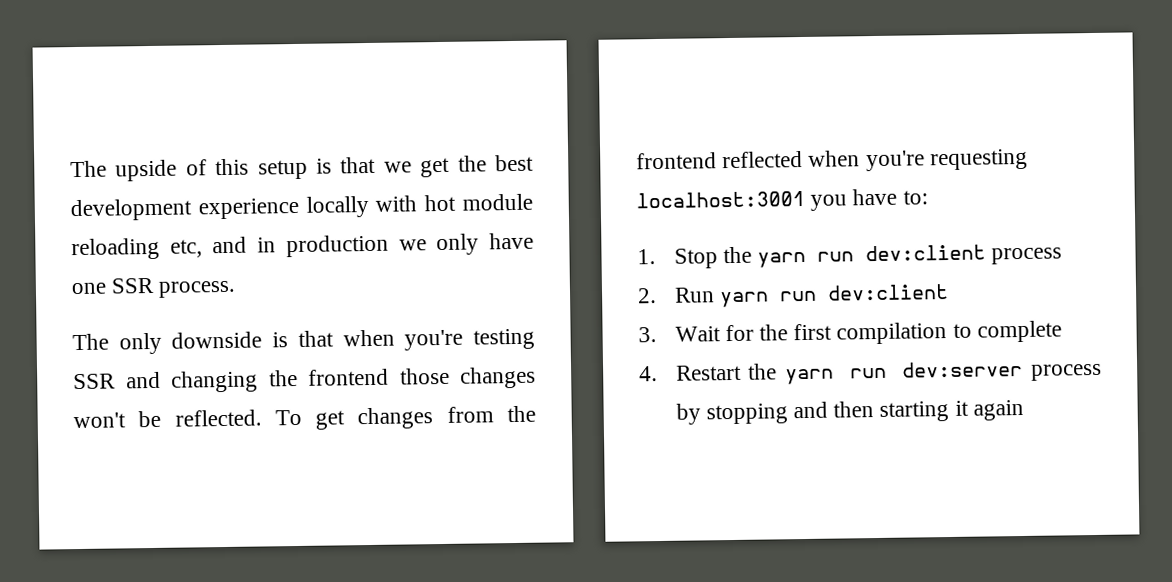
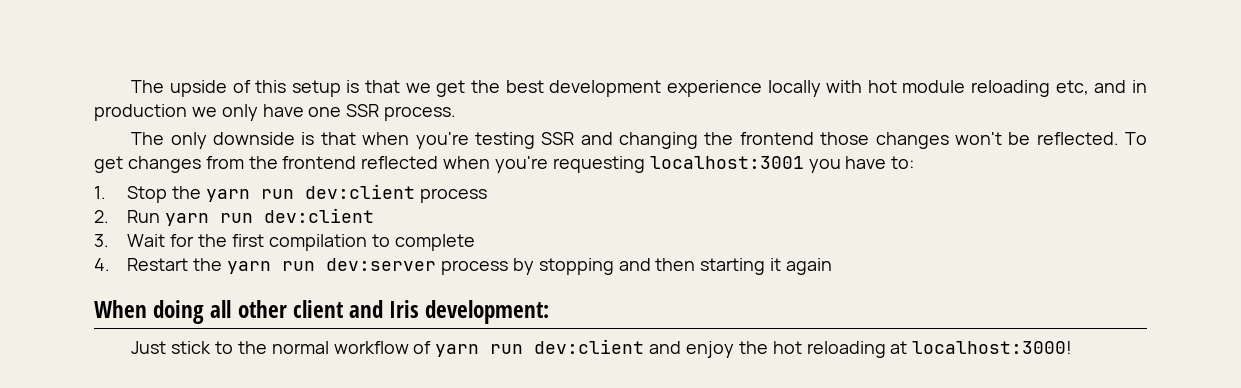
+ When doing all other client and Iris development:
+ Just stick to the normal workflow of yarn run dev:client and enjoy the hot reloading at localhost:3000!

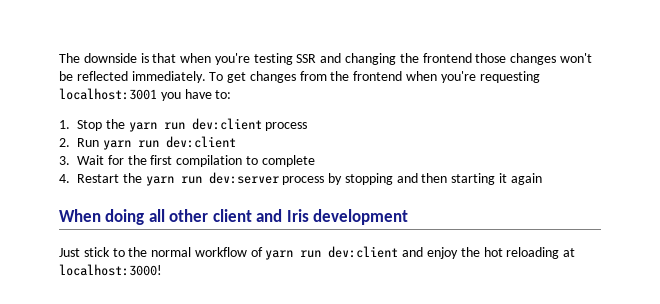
- The upside of this setup is that we get the best development experience locally with hot module reloading etc, and in production we only have one SSR process.
- The only downside is that when you're testing SSR and changing the frontend those changes won't be reflected.
+ The downside is that when you're testing SSR and changing the frontend those changes won't be reflected immediately.
- To get changes from the frontend reflected when you're requesting localhost:3001 you have to:
+ To get changes from the frontend when you're requesting localhost:3001 you have to:
- When doing all other client and Iris development:
+ When doing all other client and Iris development

